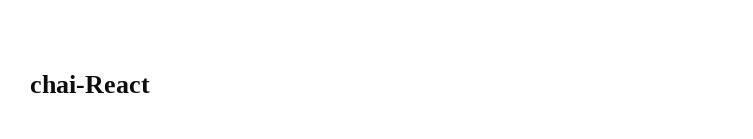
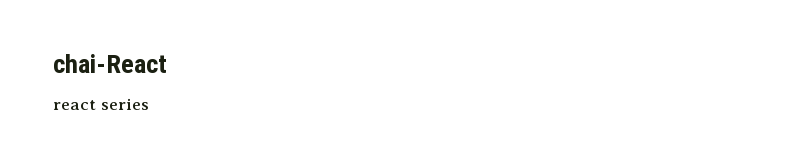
+ react series

